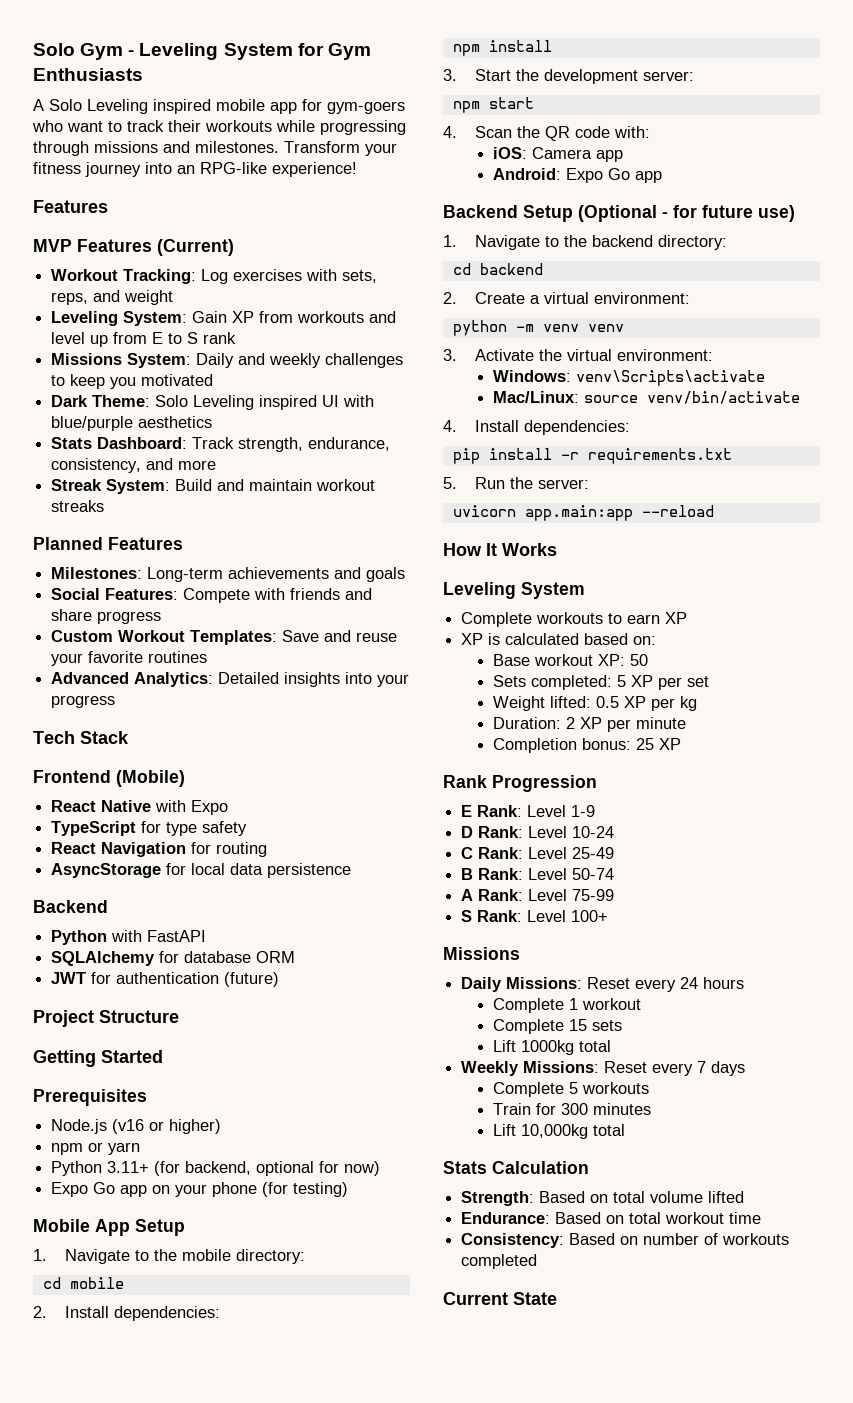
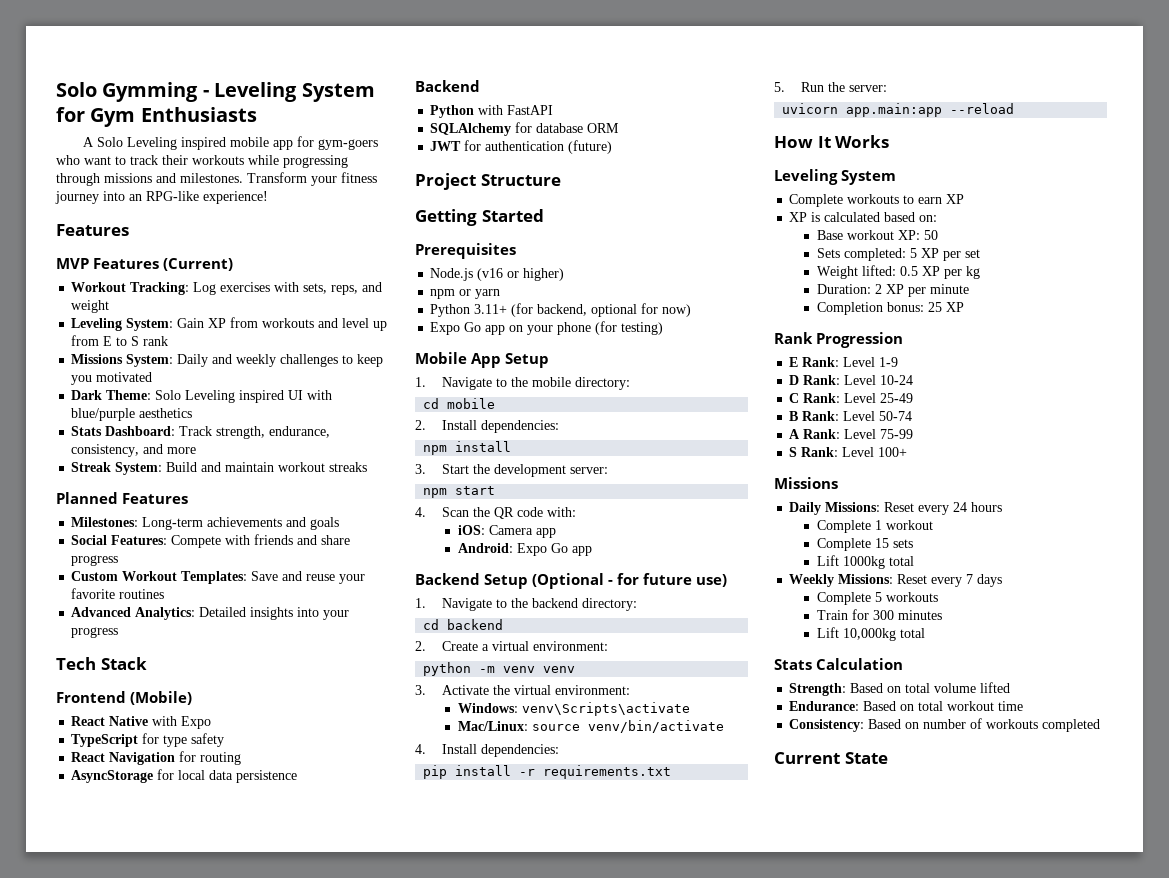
- Solo Gym - Leveling System for Gym Enthusiasts
+ Solo Gymming - Leveling System for Gym Enthusiasts

